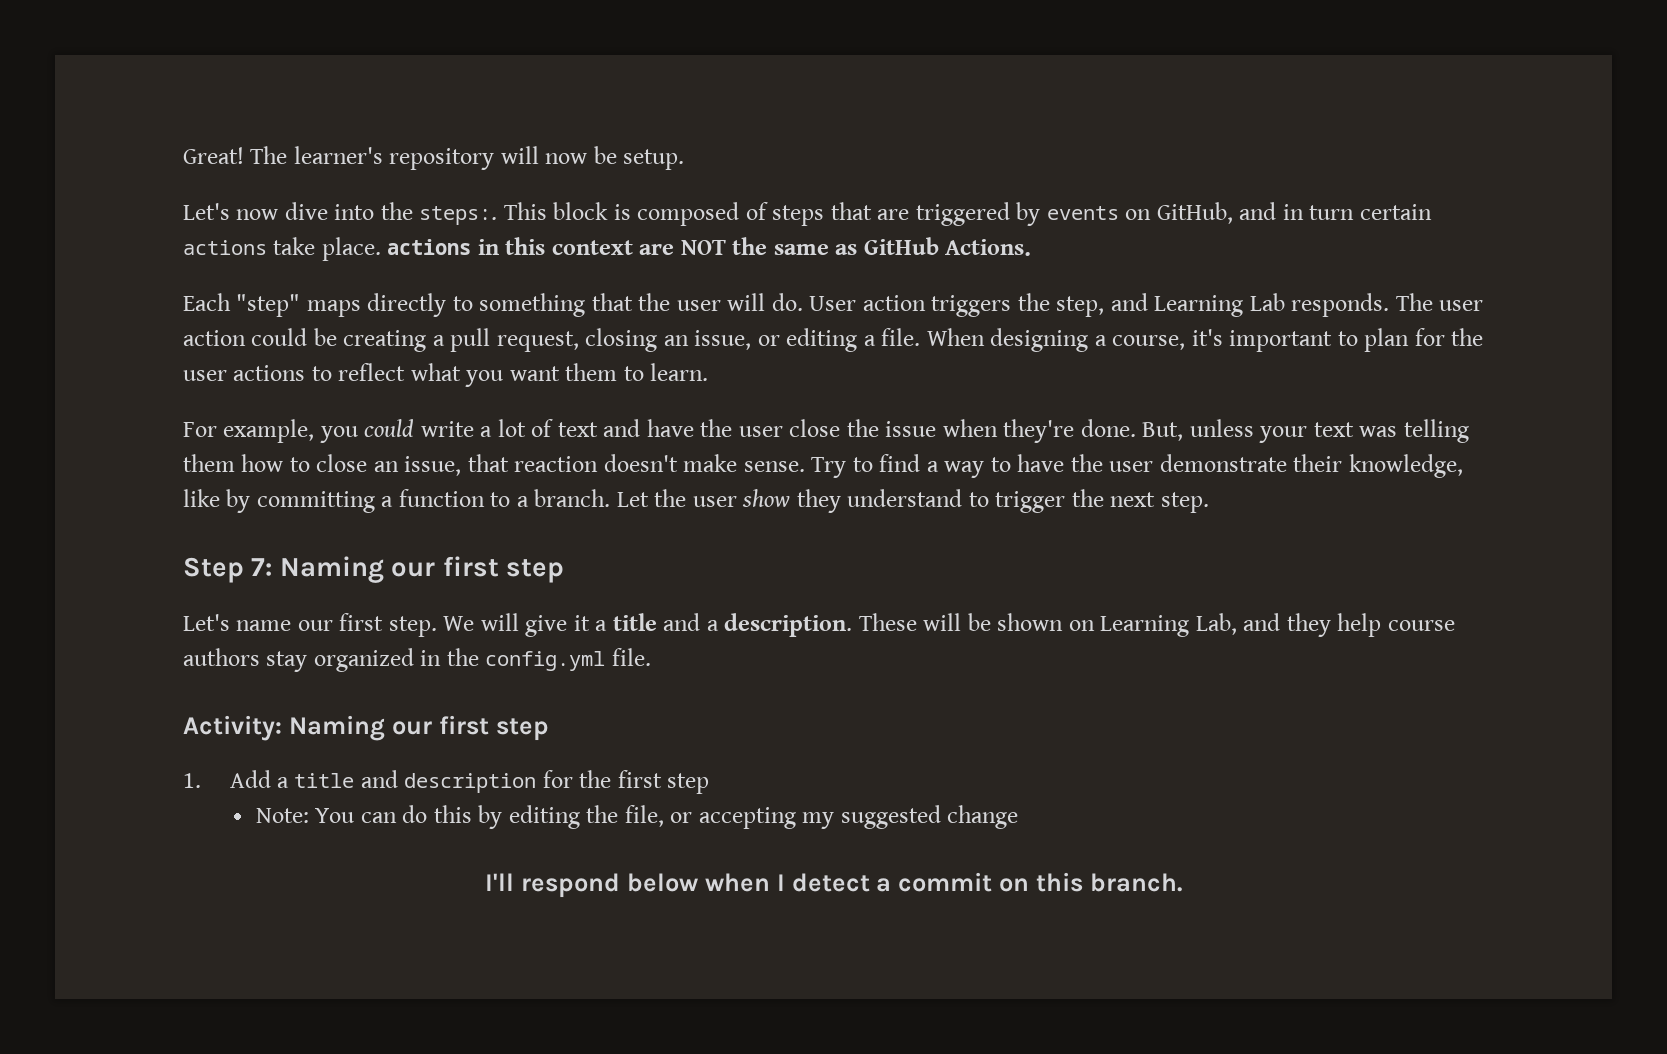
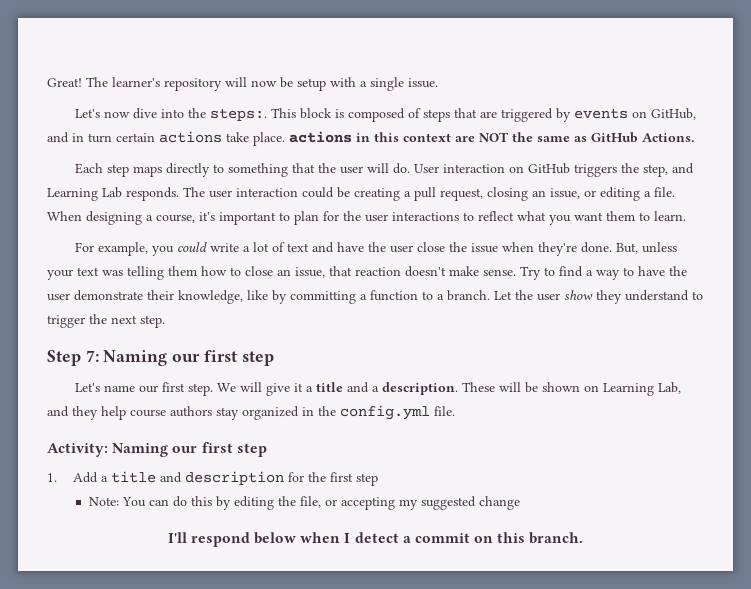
- The learner's repository will now be setup.
+ The learner's repository will now be setup with a single issue.
- Each "step" maps directly to something that the user will do.
+ Each step maps directly to something that the user will do.
- User action triggers the step, and Learning Lab responds.
+ User interaction on GitHub triggers the step, and Learning Lab responds.
- The user action could be creating a pull request, closing an issue, or editing a file.
+ The user interaction could be creating a pull request, closing an issue, or editing a file.
- When designing a course, it's important to plan for the user actions to reflect what you want them to learn.
+ When designing a course, it's important to plan for the user interactions to reflect what you want them to learn.

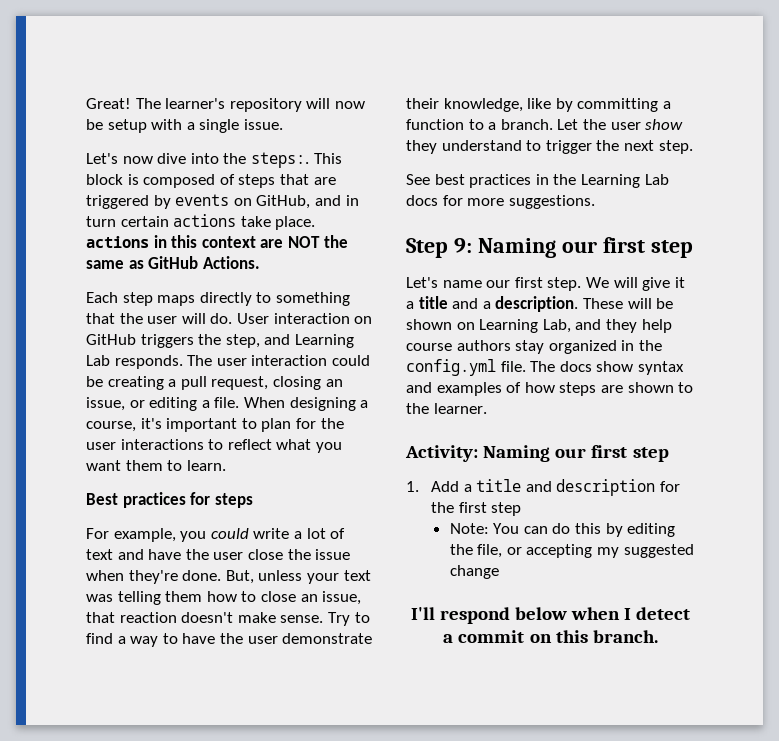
+ Best practices for steps
+ See best practices in the Learning Lab docs for more suggestions.
- Step 7: Naming our first step
+ Step 9: Naming our first step
+ The docs show syntax and examples of how steps are shown to the learner.

